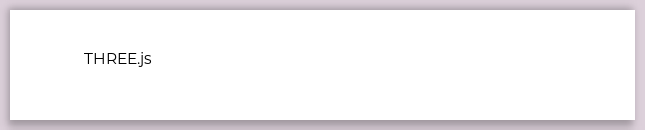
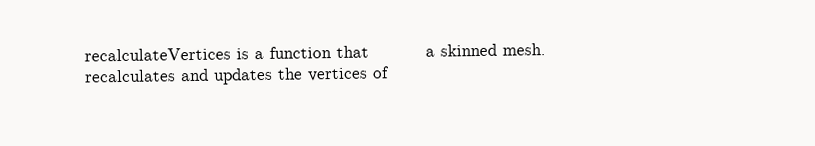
- THREE.js
+ recalculateVertices is a function that recalculates and updates the vertices of a skinned mesh.

